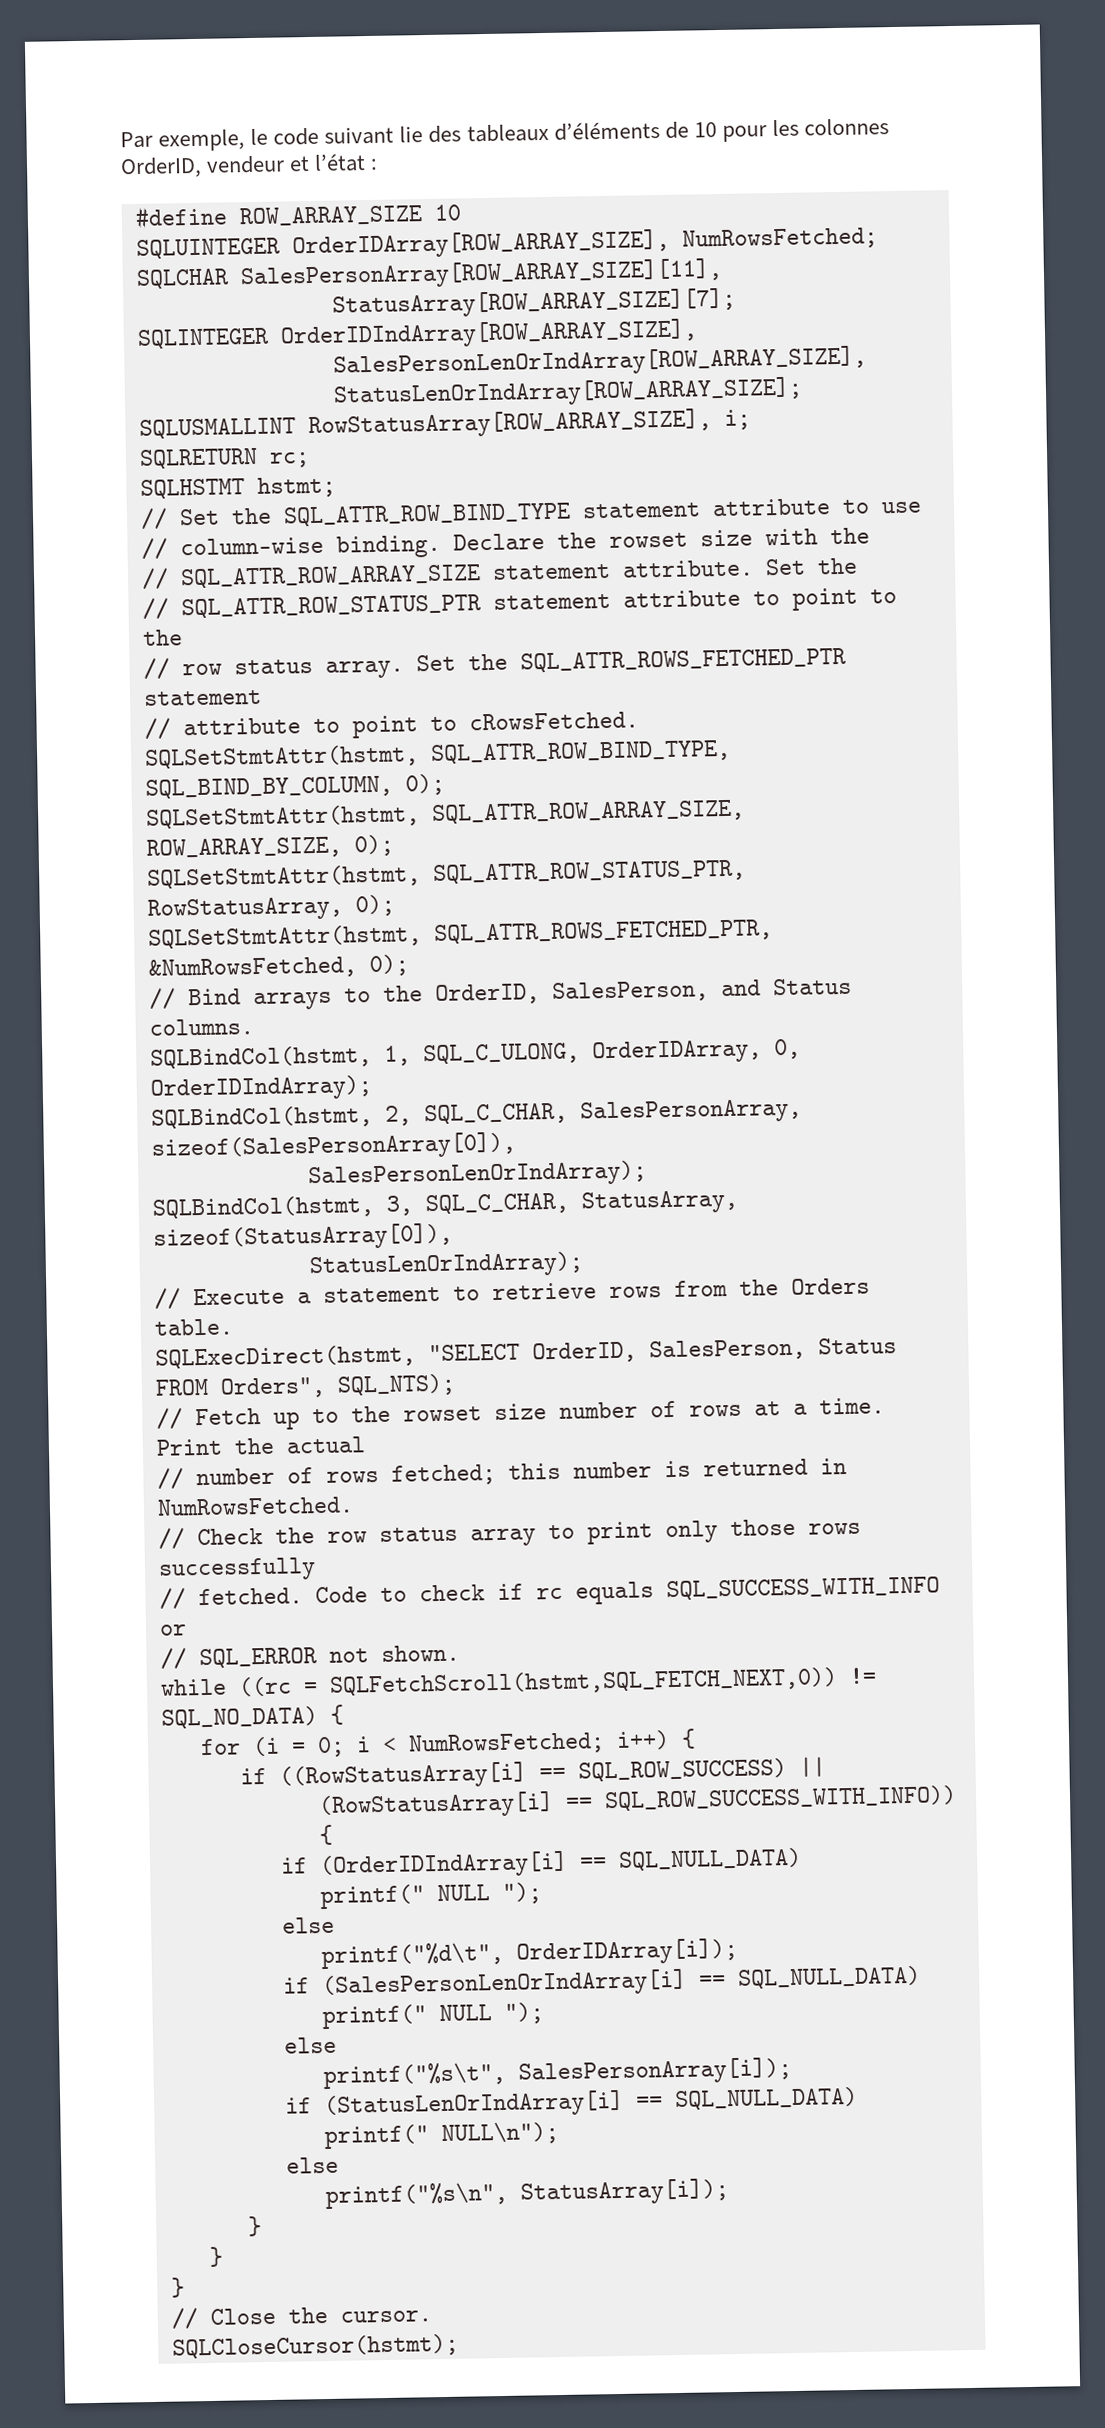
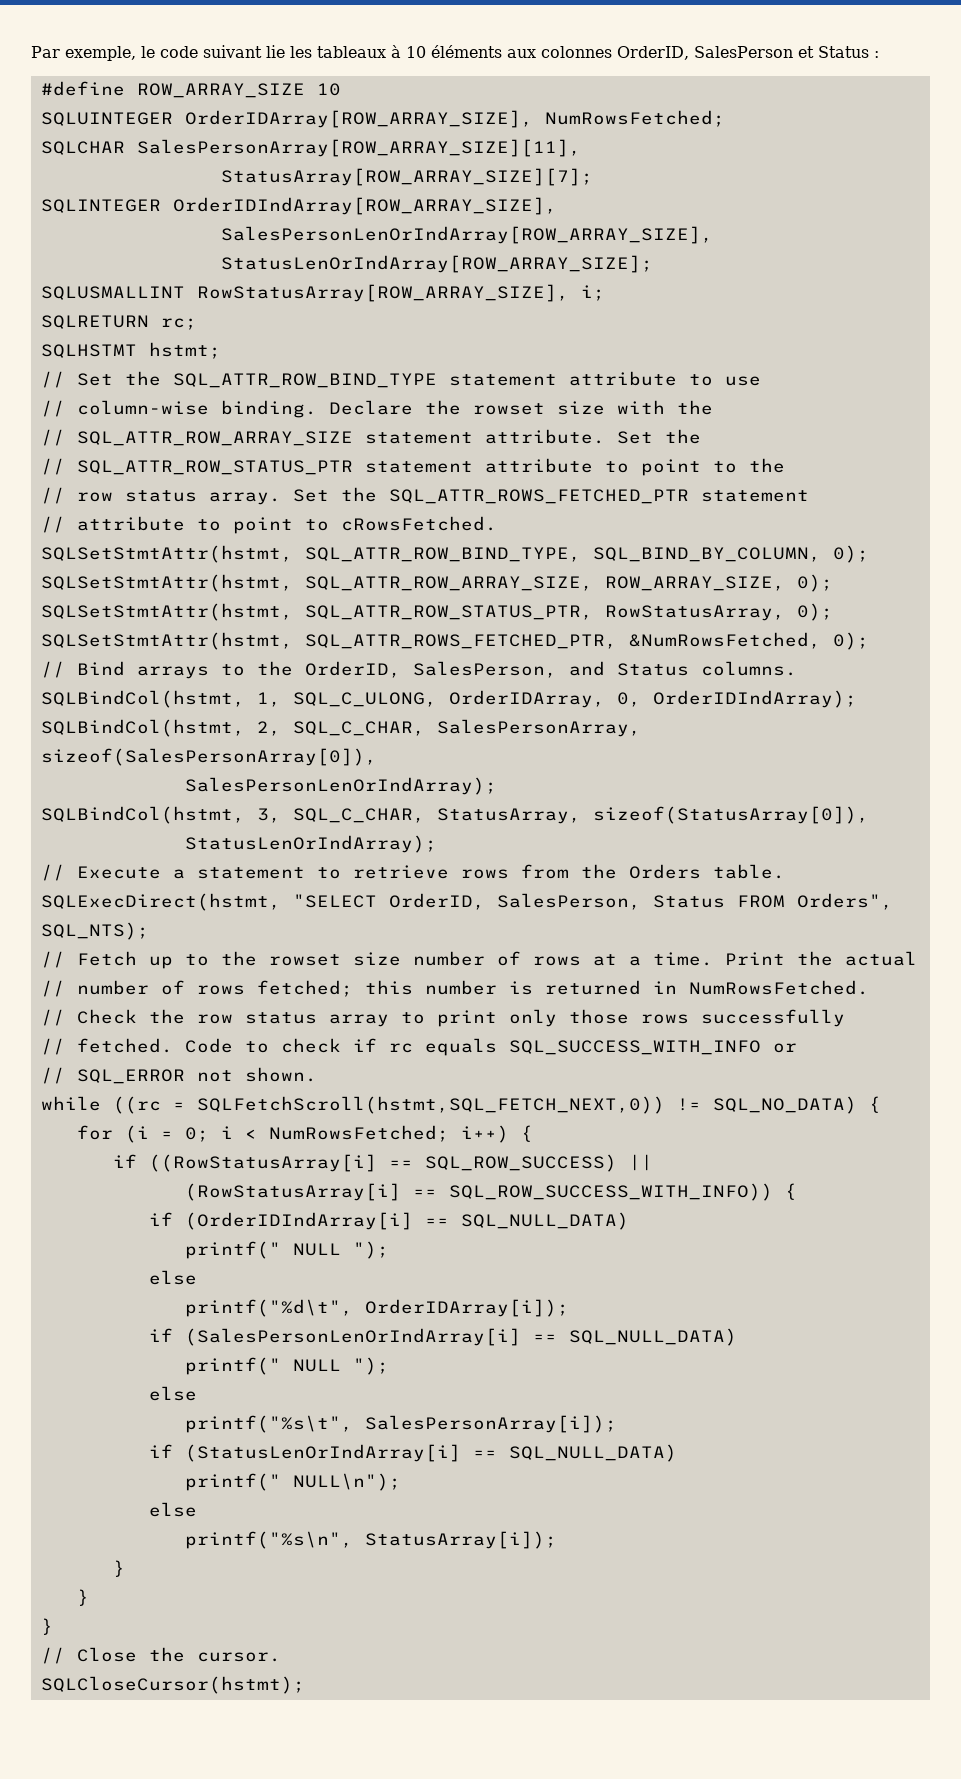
- Par exemple, le code suivant lie des tableaux d’éléments de 10 pour les colonnes OrderID, vendeur et l’état :
+ Par exemple, le code suivant lie les tableaux à 10 éléments aux colonnes OrderID, SalesPerson et Status :

